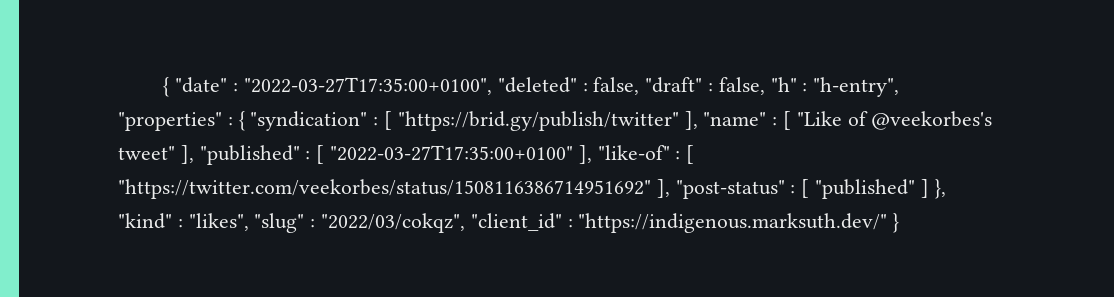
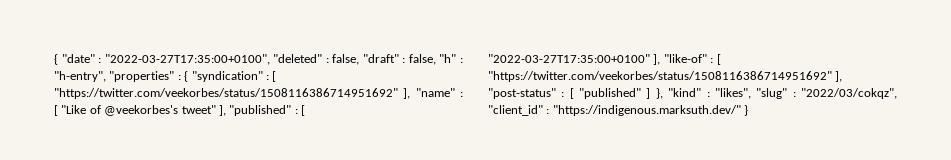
- { "date" : "2022-03-27T17:35:00+0100", "deleted" : false, "draft" : false, "h" : "h-entry", "properties" : { "syndication" : [ "https://brid.gy/publish/twitter" ], "name" : [ "Like of @veekorbes's tweet" ], "published" : [ "2022-03-27T17:35:00+0100" ], "like-of" : [ "https://twitter.com/veekorbes/status/1508116386714951692" ], "post-status" : [ "published" ] }, "kind" : "likes", "slug" : "2022/03/cokqz", "client_id" : "https://indigenous.marksuth.dev/" }
+ { "date" : "2022-03-27T17:35:00+0100", "deleted" : false, "draft" : false, "h" : "h-entry", "properties" : { "syndication" : [ "https://twitter.com/veekorbes/status/1508116386714951692" ], "name" : [ "Like of @veekorbes's tweet" ], "published" : [ "2022-03-27T17:35:00+0100" ], "like-of" : [ "https://twitter.com/veekorbes/status/1508116386714951692" ], "post-status" : [ "published" ] }, "kind" : "likes", "slug" : "2022/03/cokqz", "client_id" : "https://indigenous.marksuth.dev/" }

